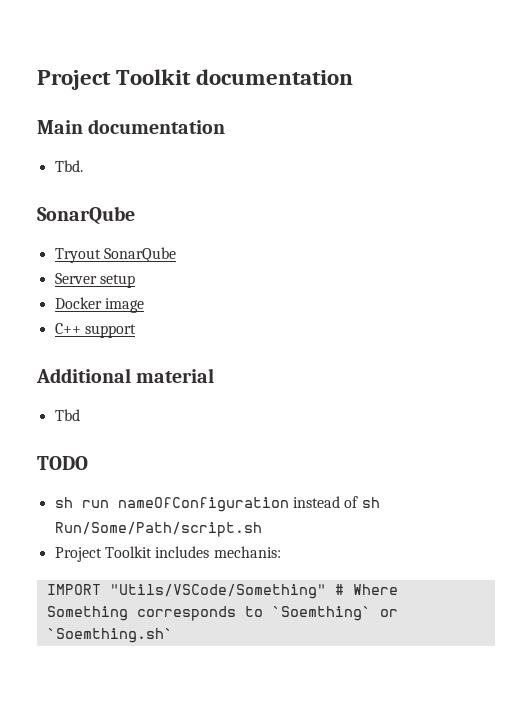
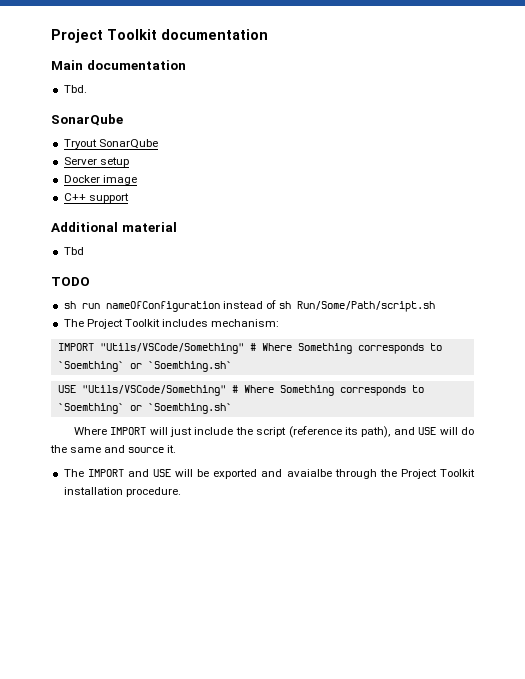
- Project Toolkit includes mechanis:
+ The Project Toolkit includes mechanism:
+ USE "Utils/VSCode/Something" # Where Something corresponds to `Soemthing` or `Soemthing.sh`
+ Where IMPORT will just include the script (reference its path), and USE will do the same and source it.
+ The IMPORT and USE will be exported and avaialbe through the Project Toolkit installation procedure.

